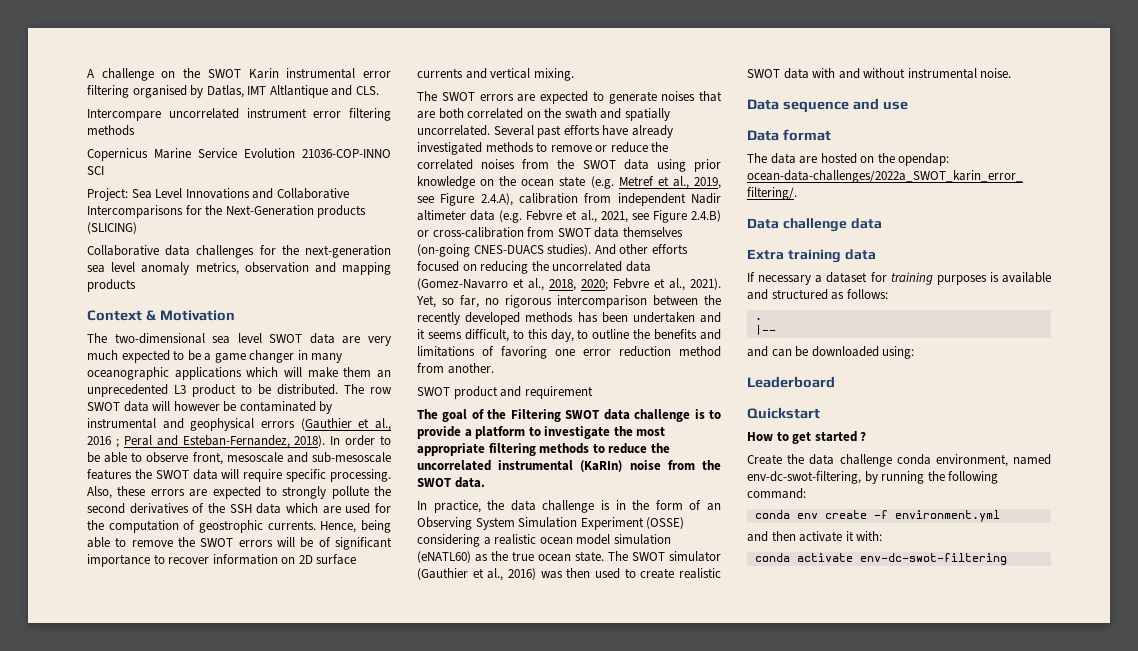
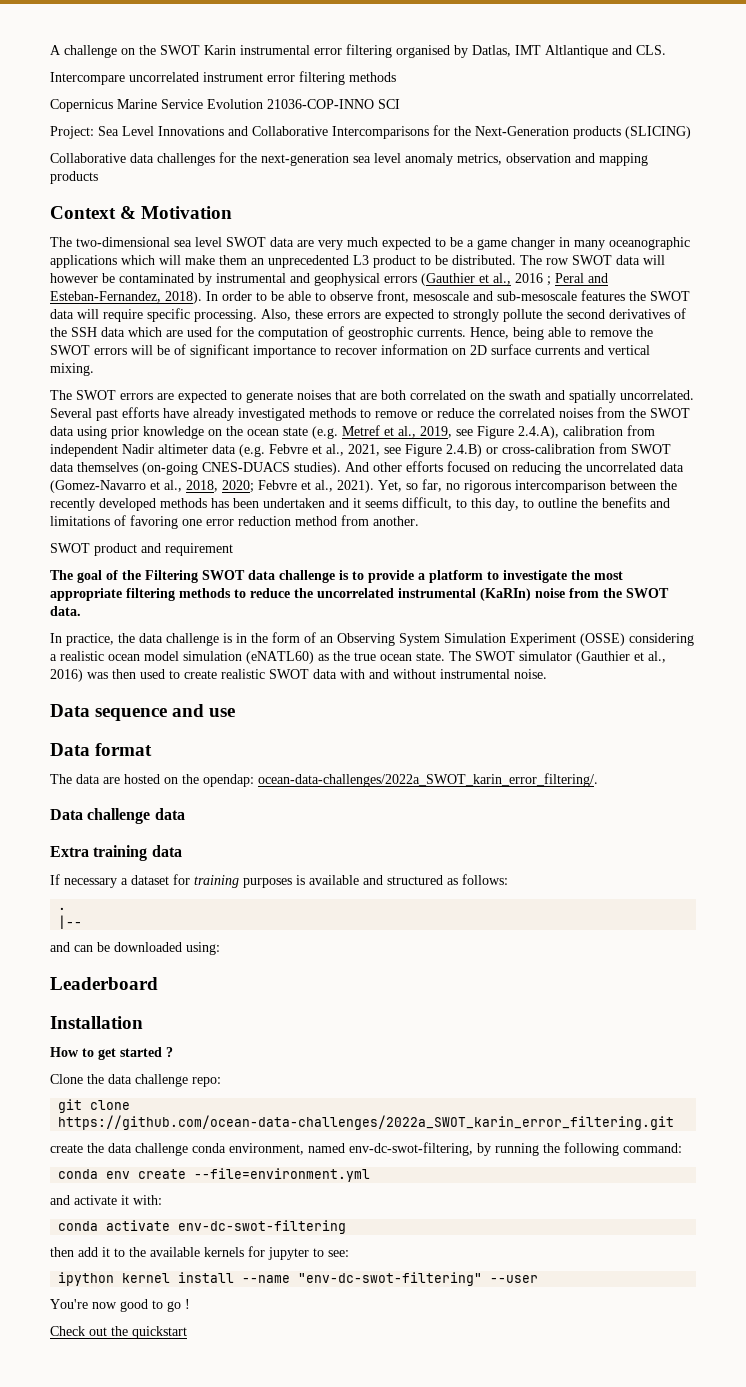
- Quickstart
+ Installation
- Create the data challenge conda environment, named env-dc-swot-filtering, by running the following command:
+ Clone the data challenge repo:
+ git clone https://github.com/ocean-data-challenges/2022a_SWOT_karin_error_filtering.git
+ create the data challenge conda environment, named env-dc-swot-filtering, by running the following command:
- conda env create -f environment.yml
- and then activate it with:
+ conda env create --file=environment.yml
+ and activate it with:
+ then add it to the available kernels for jupyter to see:
+ ipython kernel install --name "env-dc-swot-filtering" --user
+ You're now good to go !
+ Check out the quickstart

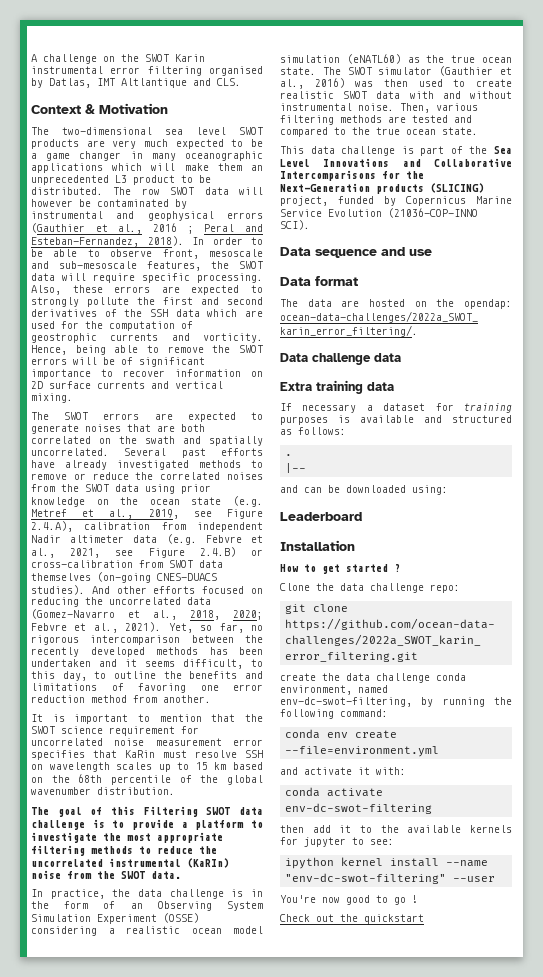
- Intercompare uncorrelated instrument error filtering methods
- Copernicus Marine Service Evolution 21036-COP-INNO SCI
- Project: Sea Level Innovations and Collaborative Intercomparisons for the Next-Generation products (SLICING)
- Collaborative data challenges for the next-generation sea level anomaly metrics, observation and mapping products
- The two-dimensional sea level SWOT data are very much expected to be a game changer in many oceanographic applications which will make them an unprecedented L3 product to be distributed.
+ The two-dimensional sea level SWOT products are very much expected to be a game changer in many oceanographic applications which will make them an unprecedented L3 product to be distributed.
- In order to be able to observe front, mesoscale and sub-mesoscale features the SWOT data will require specific processing.
+ In order to be able to observe front, mesoscale and sub-mesoscale features, the SWOT data will require specific processing.
- Also, these errors are expected to strongly pollute the second derivatives of the SSH data which are used for the computation of geostrophic currents.
+ Also, these errors are expected to strongly pollute the first and second derivatives of the SSH data which are used for the computation of geostrophic currents and vorticity.
- SWOT product and requirement
+ It is important to mention that the SWOT science requirement for uncorrelated noise measurement error specifies that KaRin must resolve SSH on wavelength scales up to 15 km based on the 68th percentile of the global wavenumber distribution.
- The goal of the Filtering SWOT data challenge is to provide a platform to investigate the most appropriate filtering methods to reduce the uncorrelated instrumental (KaRIn) noise from the SWOT data.
+ The goal of this Filtering SWOT data challenge is to provide a platform to investigate the most appropriate filtering methods to reduce the uncorrelated instrumental (KaRIn) noise from the SWOT data.
+ Then, various filtering methods are tested and compared to the true ocean state.
+ This data challenge is part of the Sea Level Innovations and Collaborative Intercomparisons for the Next-Generation products (SLICING) project, funded by Copernicus Marine Service Evolution (21036-COP-INNO SCI).

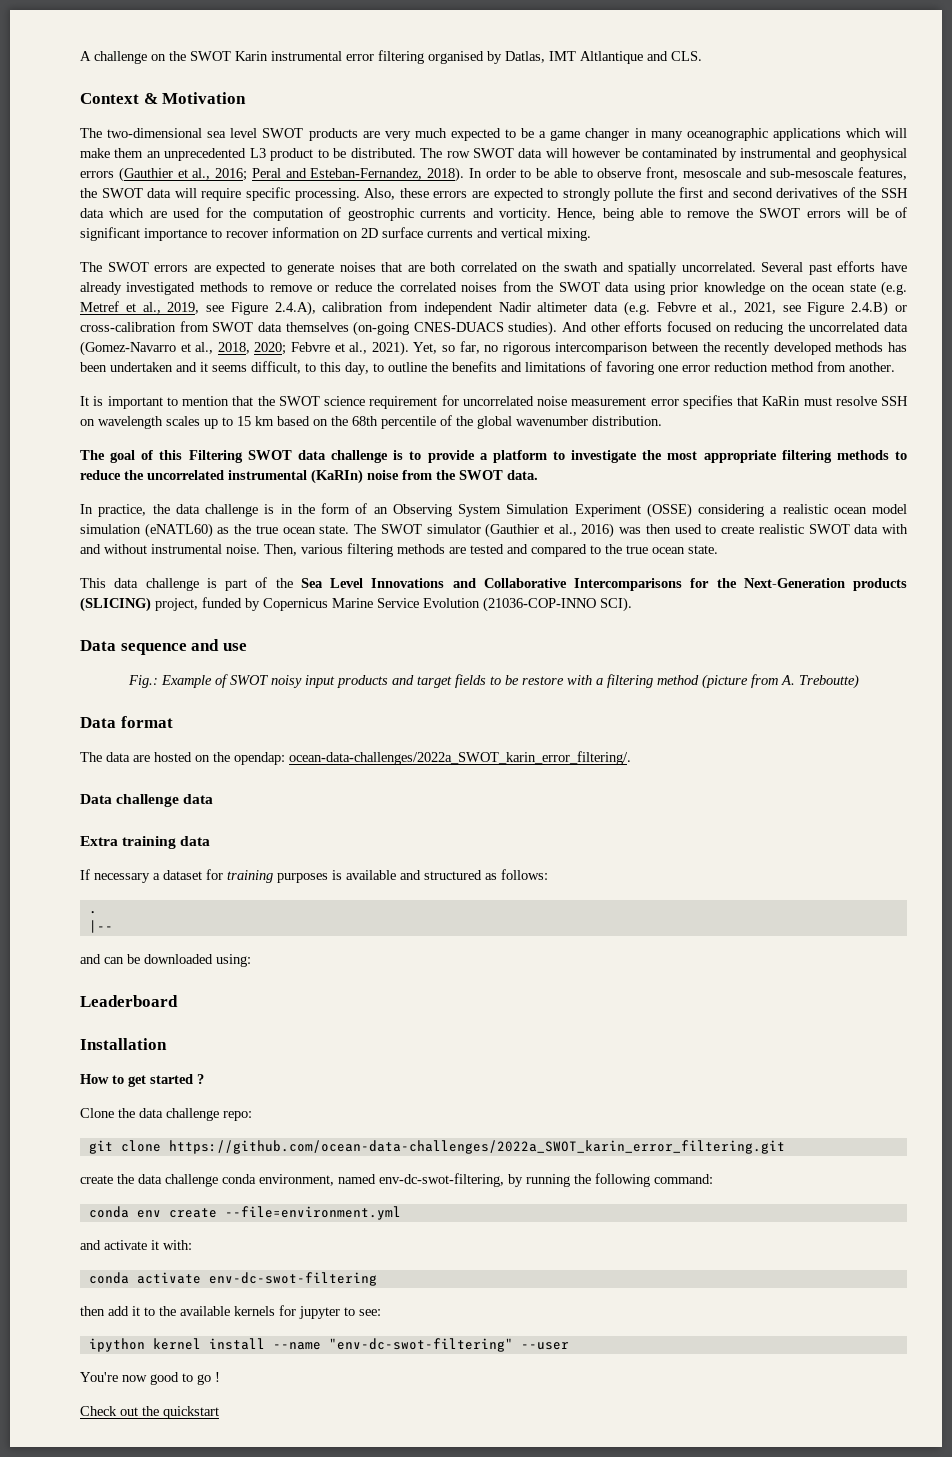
- The row SWOT data will however be contaminated by instrumental and geophysical errors (Gauthier et al., 2016 ; Peral and Esteban-Fernandez, 2018).
+ The row SWOT data will however be contaminated by instrumental and geophysical errors (Gauthier et al., 2016; Peral and Esteban-Fernandez, 2018).
+ Fig.: Example of SWOT noisy input products and target fields to be restore with a filtering method (picture from A. Treboutte)

